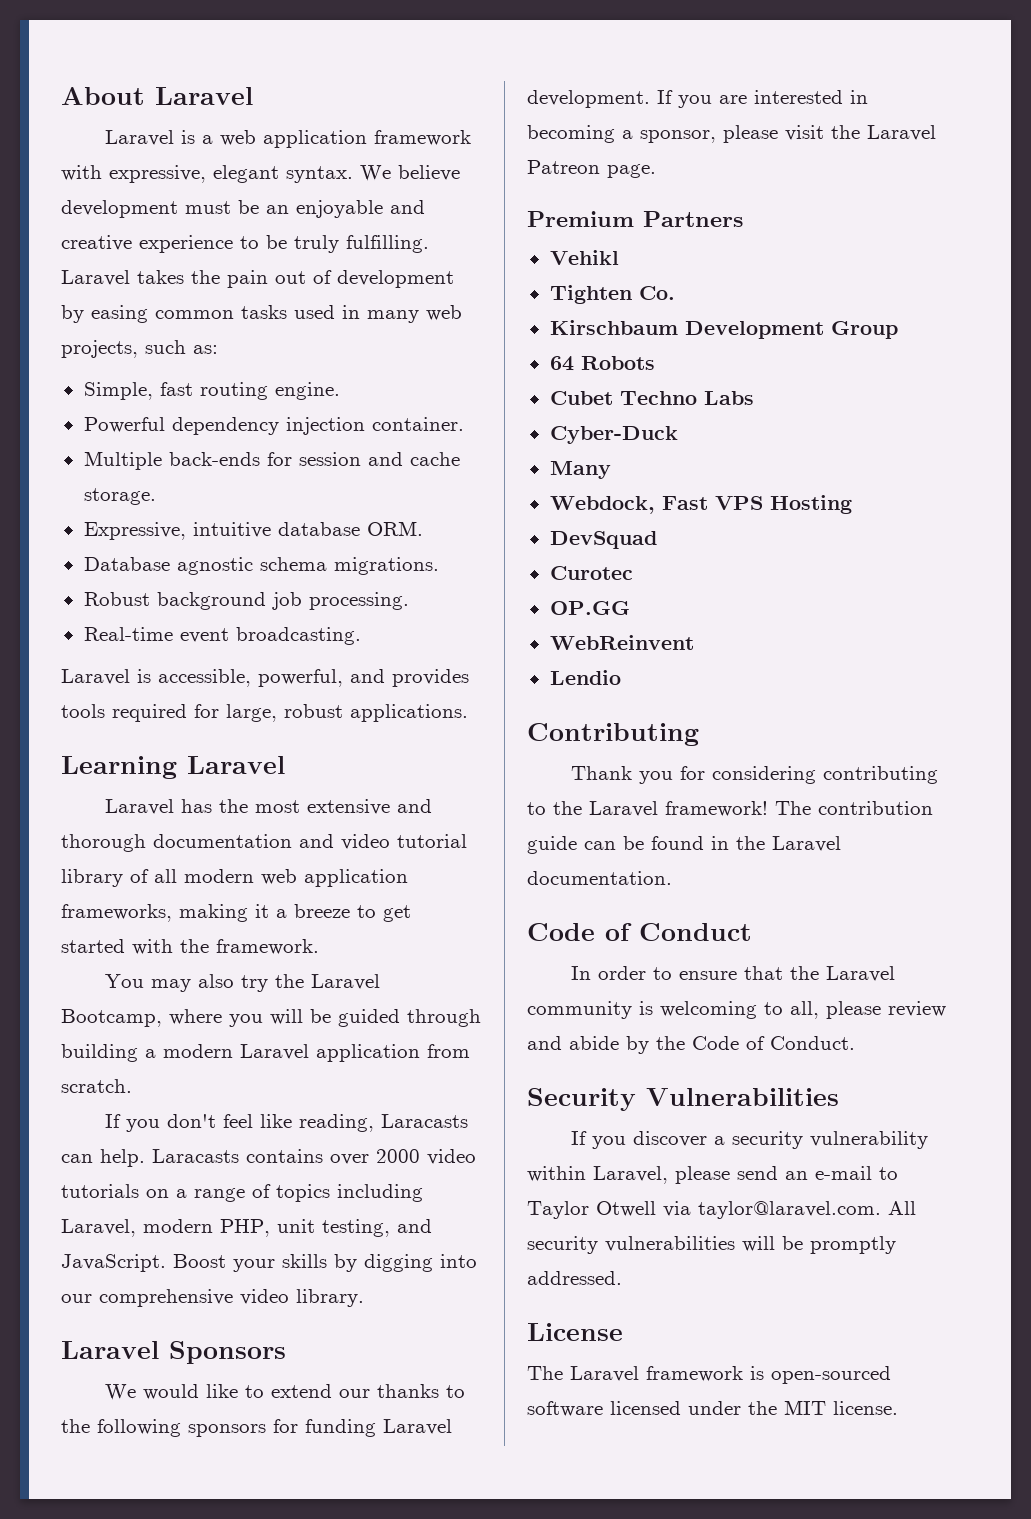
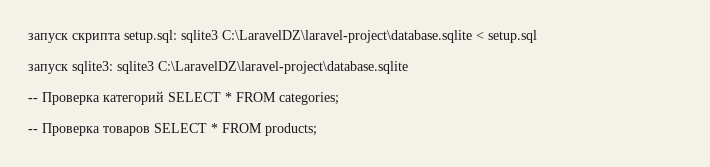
- About Laravel
- Laravel is a web application framework with expressive, elegant syntax. We believe development must be an enjoyable and creative experience to be truly fulfilling. Laravel takes the pain out of development by easing common tasks used in many web projects, such as:
- Simple, fast routing engine.
- Powerful dependency injection container.
- Multiple back-ends for session and cache storage.
- Expressive, intuitive database ORM.
- Database agnostic schema migrations.
- Robust background job processing.
- Real-time event broadcasting.
- Laravel is accessible, powerful, and provides tools required for large, robust applications.
- Learning Laravel
- Laravel has the most extensive and thorough documentation and video tutorial library of all modern web application frameworks, making it a breeze to get started with the framework.
- You may also try the Laravel Bootcamp, where you will be guided through building a modern Laravel application from scratch.
- If you don't feel like reading, Laracasts can help. Laracasts contains over 2000 video tutorials on a range of topics including Laravel, modern PHP, unit testing, and JavaScript. Boost your skills by digging into our comprehensive video library.
- Laravel Sponsors
- We would like to extend our thanks to the following sponsors for funding Laravel development. If you are interested in becoming a sponsor, please visit the Laravel Patreon page.
- Premium Partners
- Vehikl
- Tighten Co.
- Kirschbaum Development Group
- 64 Robots
- Cubet Techno Labs
- Cyber-Duck
- Many
- Webdock, Fast VPS Hosting
- DevSquad
- Curotec
- OP.GG
- WebReinvent
- Lendio
- Contributing
- Thank you for considering contributing to the Laravel framework! The contribution guide can be found in the Laravel documentation.
- Code of Conduct
- In order to ensure that the Laravel community is welcoming to all, please review and abide by the Code of Conduct.
- Security Vulnerabilities
- If you discover a security vulnerability within Laravel, please send an e-mail to Taylor Otwell via taylor@laravel.com. All security vulnerabilities will be promptly addressed.
- License
- The Laravel framework is open-sourced software licensed under the MIT license.
+ запуск скрипта setup.sql: sqlite3 C:\LaravelDZ\laravel-project\database.sqlite < setup.sql
+ запуск sqlite3: sqlite3 C:\LaravelDZ\laravel-project\database.sqlite
+ -- Проверка категорий SELECT * FROM categories;
+ -- Проверка товаров SELECT * FROM products;

